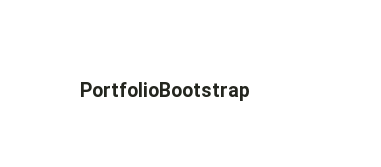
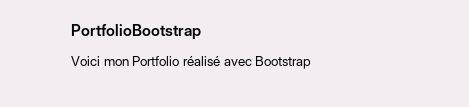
+ Voici mon Portfolio réalisé avec Bootstrap

